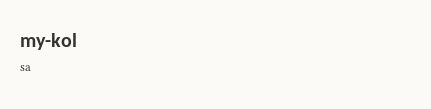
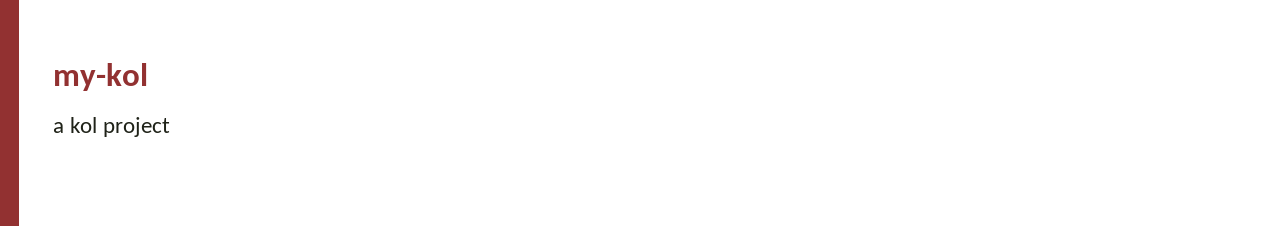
- sa
+ a kol project

